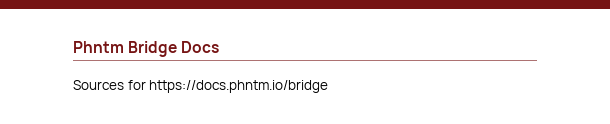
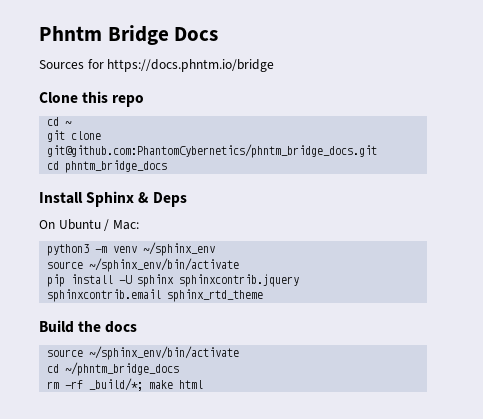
+ Clone this repo
+ cd ~
+ git clone git@github.com:PhantomCybernetics/phntm_bridge_docs.git
+ cd phntm_bridge_docs
+ Install Sphinx & Deps
+ On Ubuntu / Mac:
+ python3 -m venv ~/sphinx_env
+ source ~/sphinx_env/bin/activate
+ pip install -U sphinx sphinxcontrib.jquery sphinxcontrib.email sphinx_rtd_theme
+ Build the docs
+ source ~/sphinx_env/bin/activate
+ cd ~/phntm_bridge_docs
+ rm -rf _build/*; make html

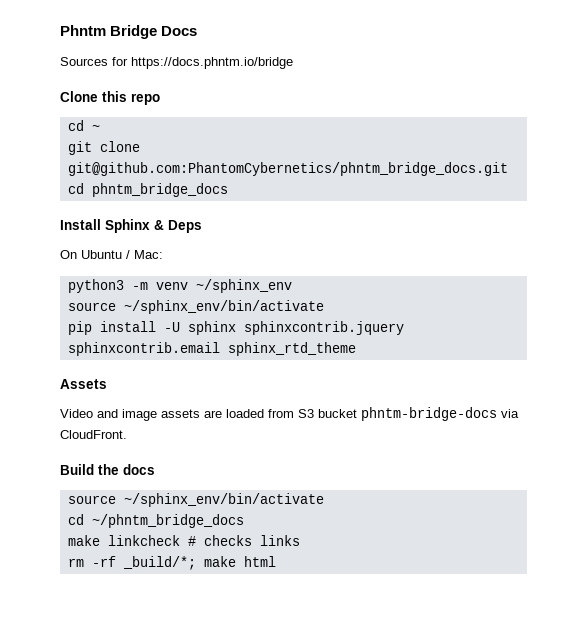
+ Assets
+ Video and image assets are loaded from S3 bucket phntm-bridge-docs via CloudFront.
+ make linkcheck # checks links

